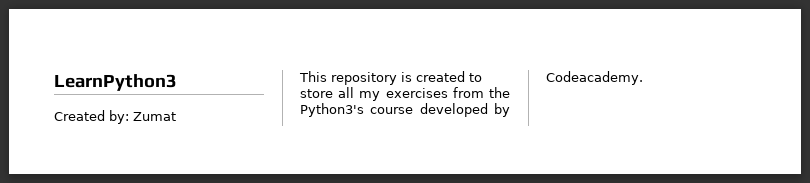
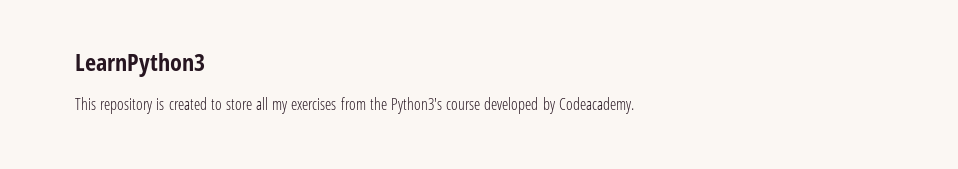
- Created by: Zumat

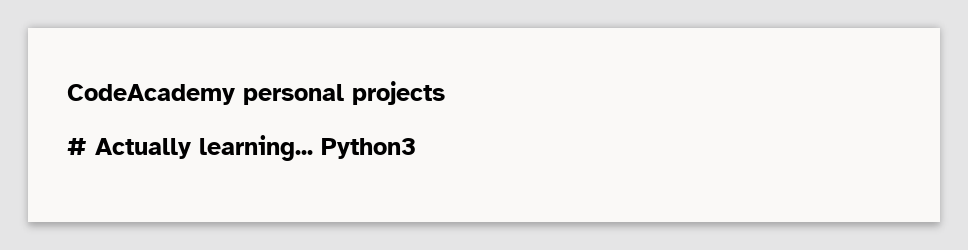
- LearnPython3
- This repository is created to store all my exercises from the Python3's course developed by Codeacademy.
+ CodeAcademy personal projects
+ # Actually learning... Python3

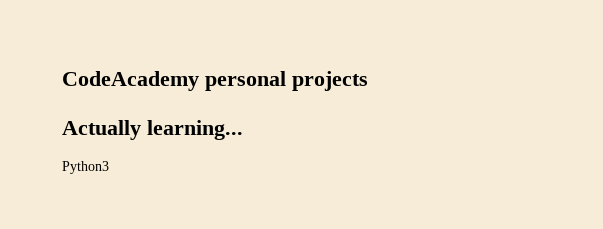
- # Actually learning... Python3
+ Actually learning...
+ Python3

